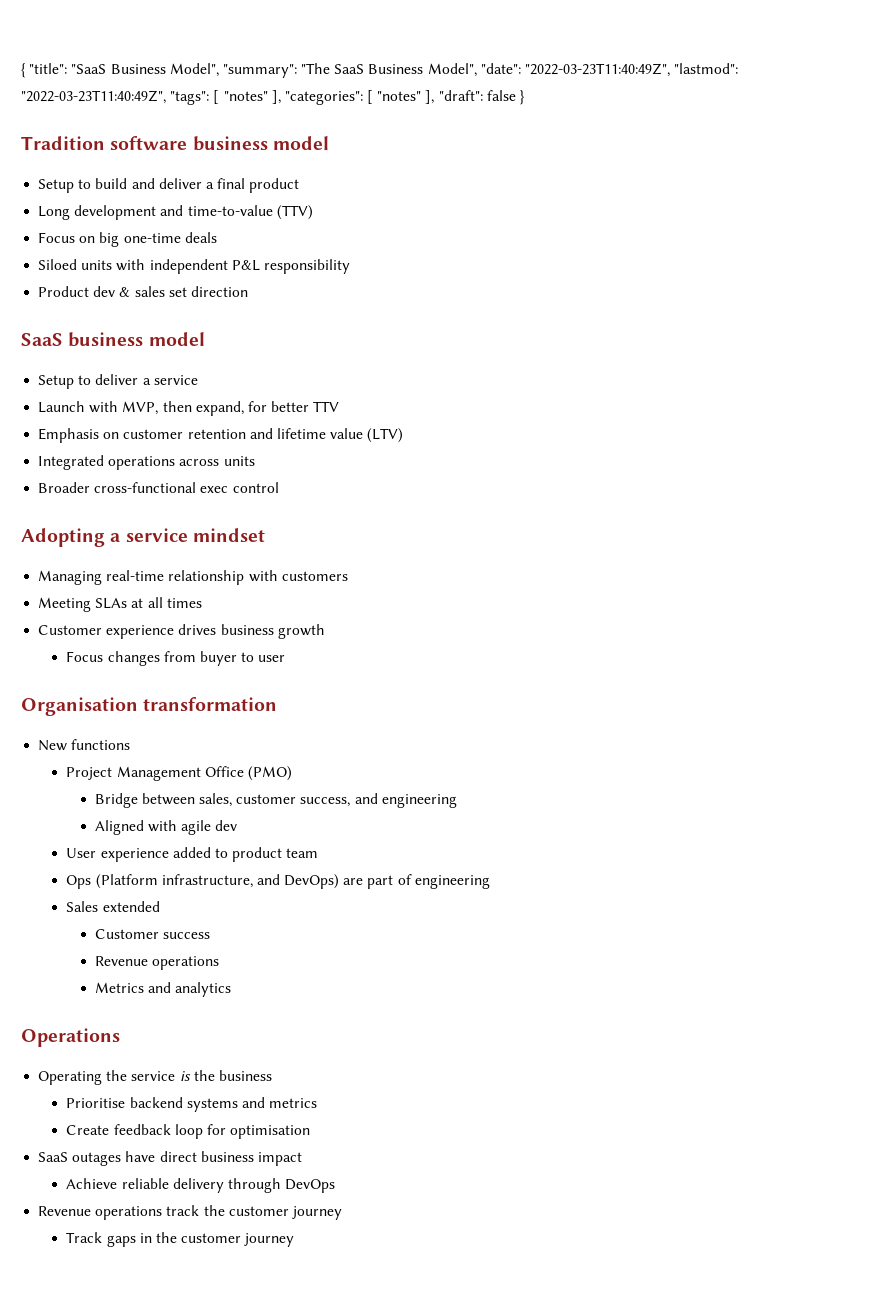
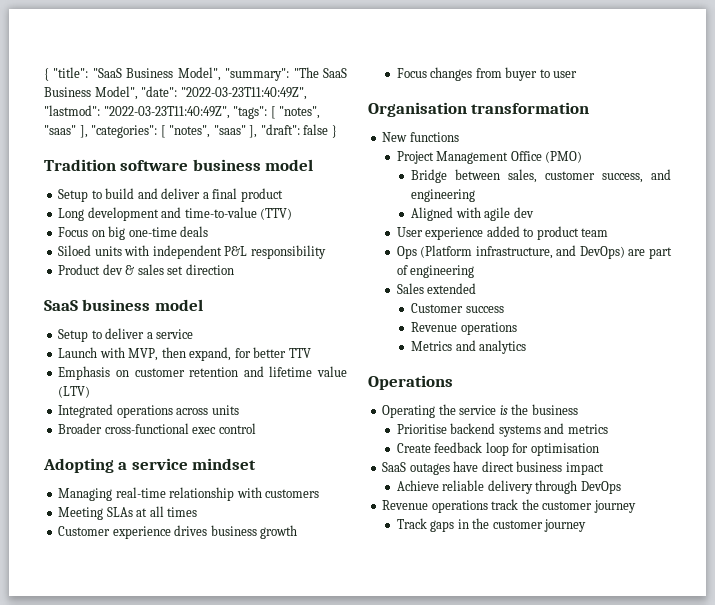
- { "title": "SaaS Business Model", "summary": "The SaaS Business Model", "date": "2022-03-23T11:40:49Z", "lastmod": "2022-03-23T11:40:49Z", "tags": [ "notes" ], "categories": [ "notes" ], "draft": false }
+ { "title": "SaaS Business Model", "summary": "The SaaS Business Model", "date": "2022-03-23T11:40:49Z", "lastmod": "2022-03-23T11:40:49Z", "tags": [ "notes", "saas" ], "categories": [ "notes", "saas" ], "draft": false }

